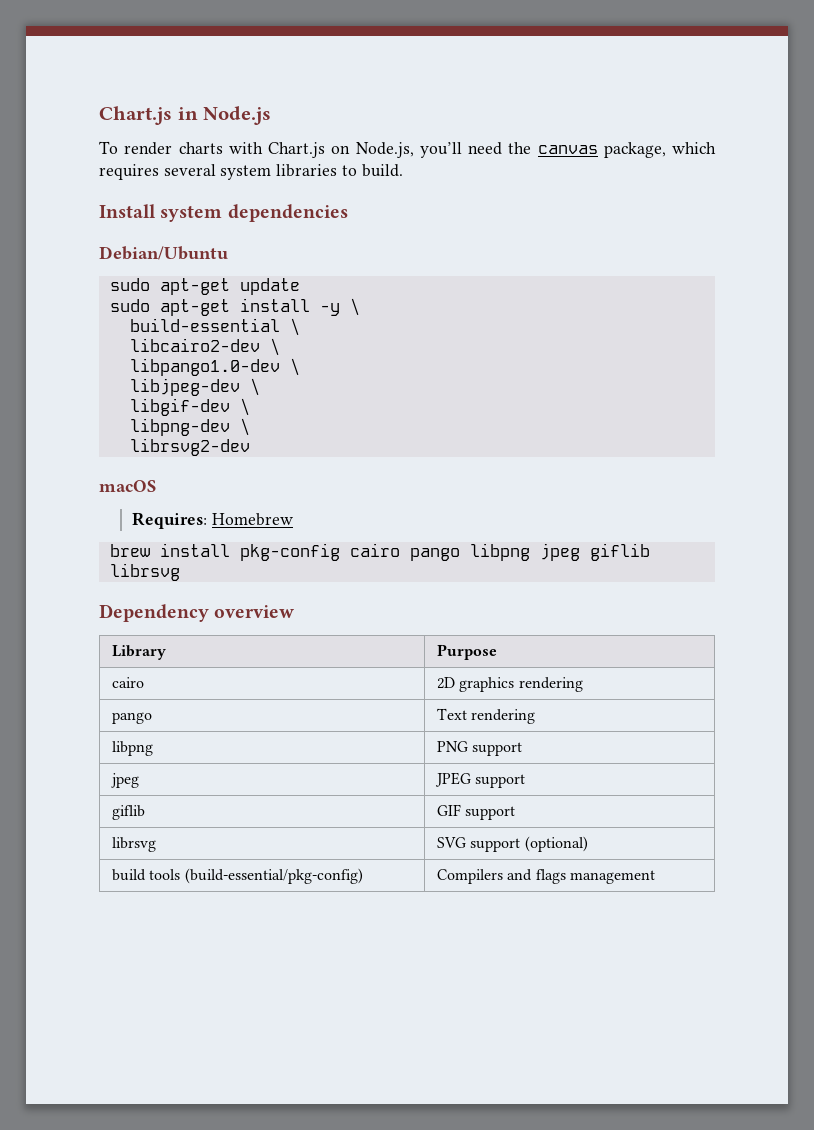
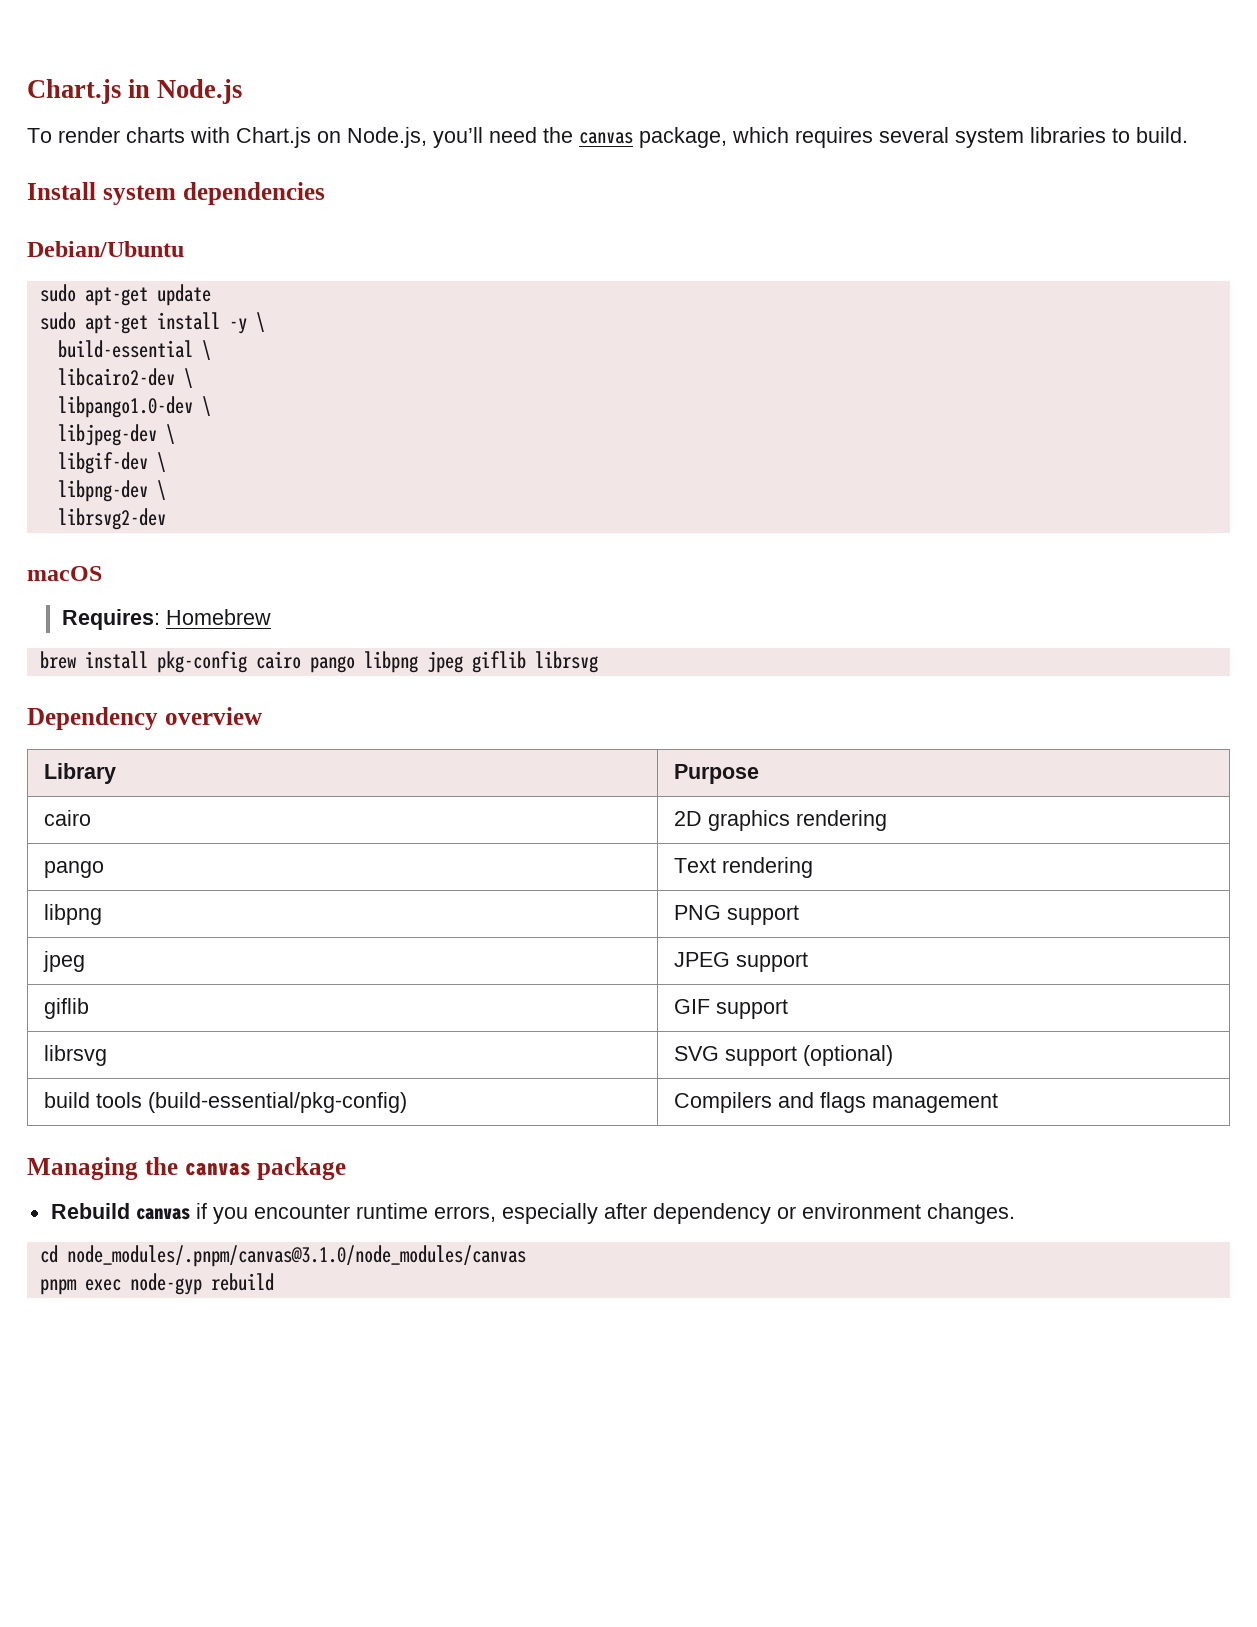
+ Managing the canvas package
+ Rebuild canvas if you encounter runtime errors, especially after dependency or environment changes.
+ cd node_modules/.pnpm/canvas@3.1.0/node_modules/canvas
+ pnpm exec node-gyp rebuild

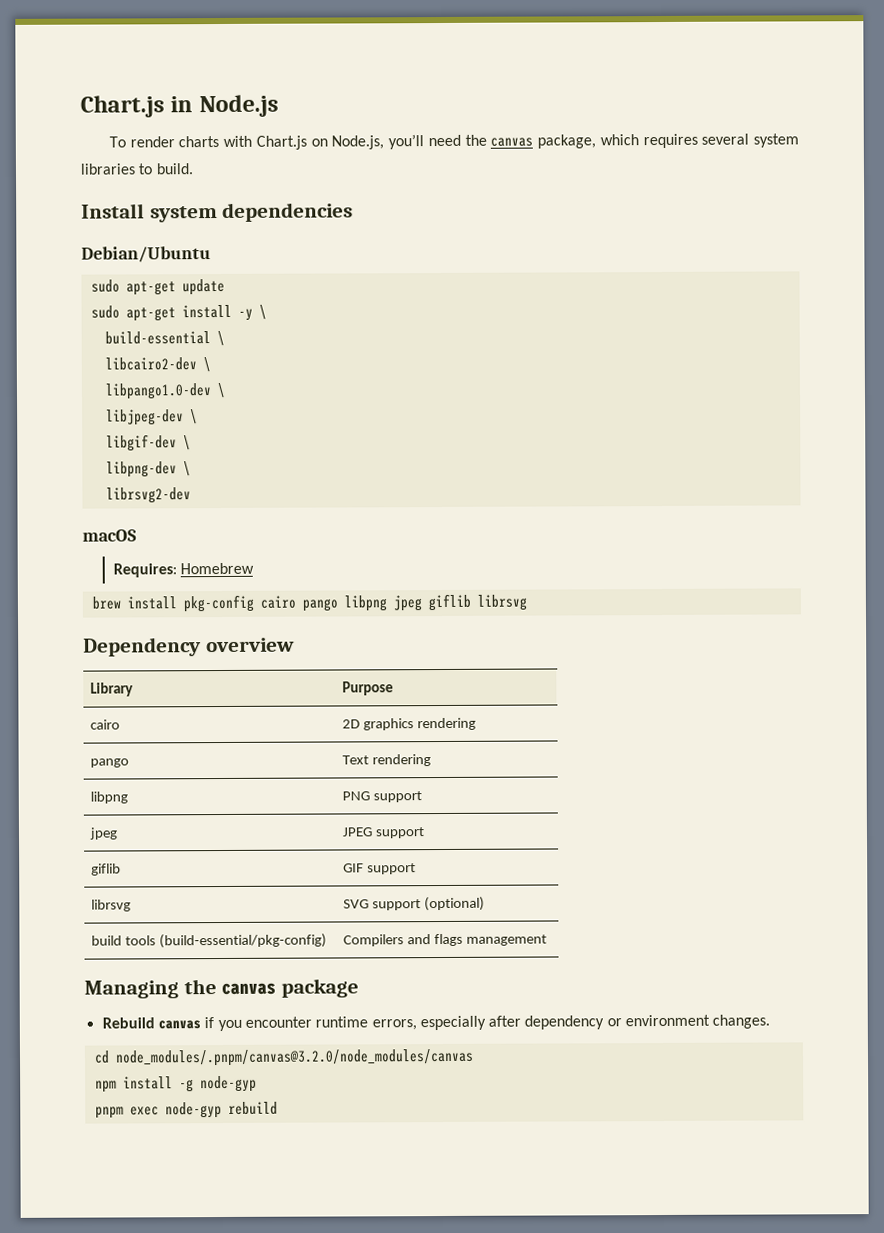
- cd node_modules/.pnpm/canvas@3.1.0/node_modules/canvas
+ cd node_modules/.pnpm/canvas@3.2.0/node_modules/canvas
+ npm install -g node-gyp

